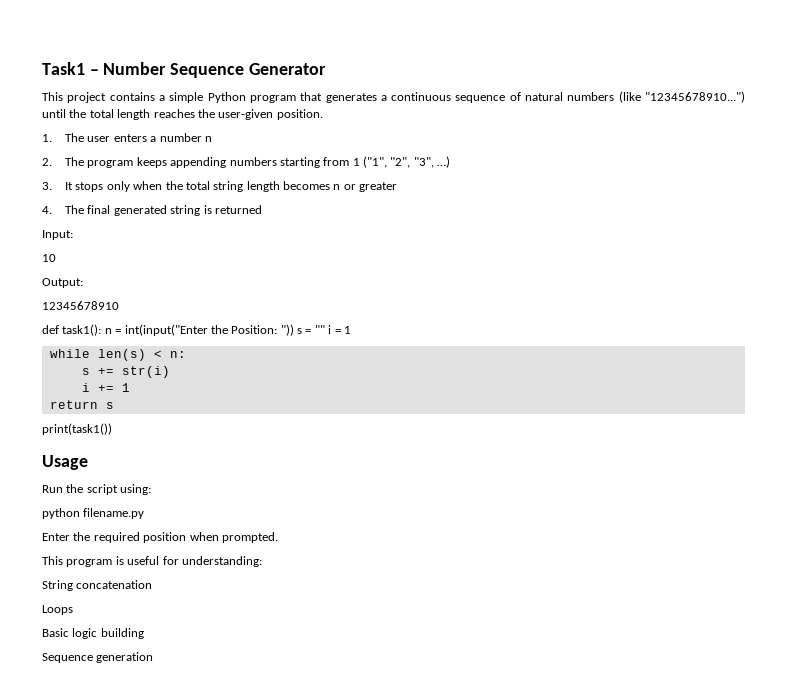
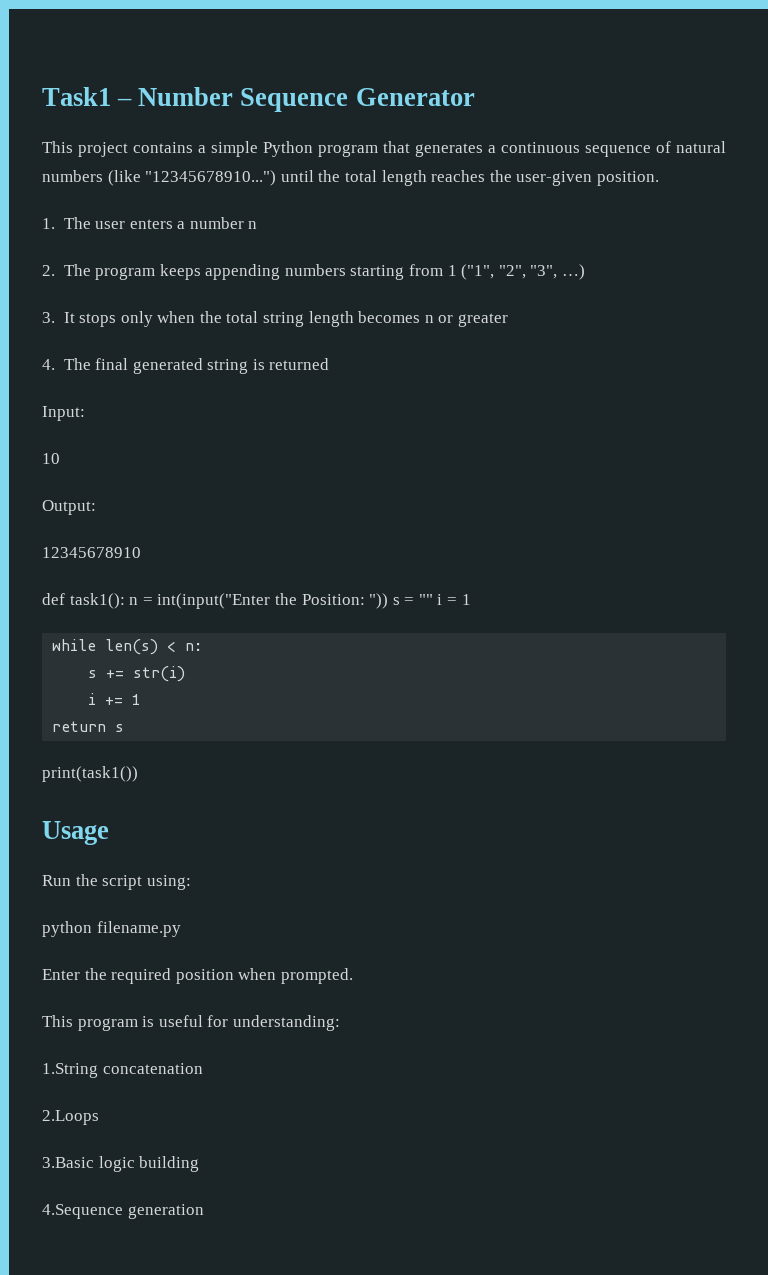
- String concatenation
+ 1.String concatenation
- Loops
- Basic logic building
+ 2.Loops
+ 3.Basic logic building
- Sequence generation
+ 4.Sequence generation

